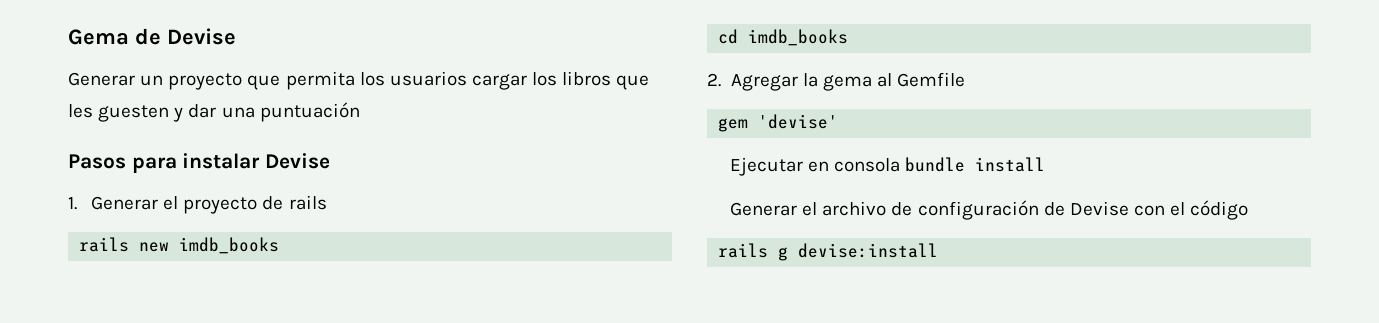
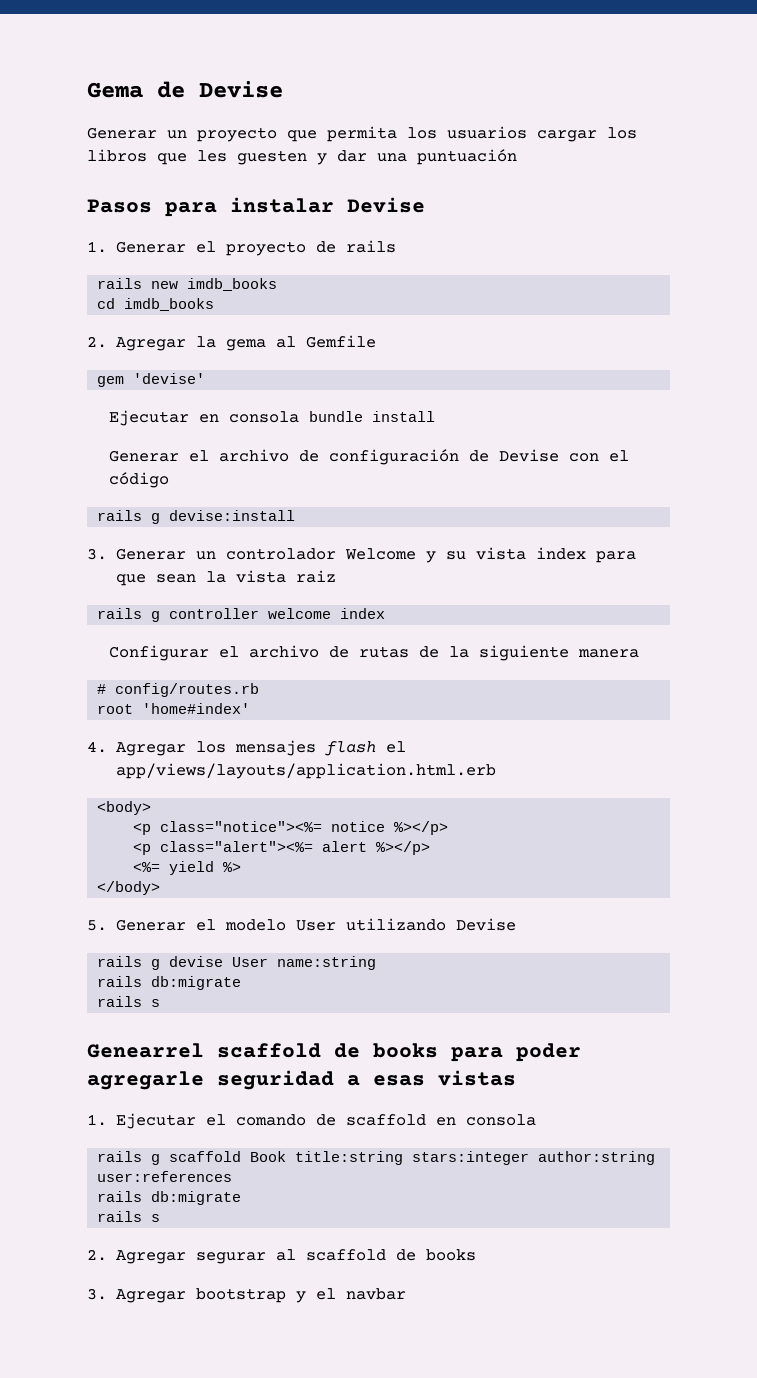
+ 3. Generar un controlador Welcome y su vista index para que sean la vista raiz
+ rails g controller welcome index
+ Configurar el archivo de rutas de la siguiente manera
+ # config/routes.rb
+ root 'home#index'
+ 4. Agregar los mensajes flash el app/views/layouts/application.html.erb
+ <body>
+ <p class="notice"><%= notice %></p>
+ <p class="alert"><%= alert %></p>
+ <%= yield %>
+ </body>
+ 5. Generar el modelo User utilizando Devise
+ rails g devise User name:string
+ rails db:migrate
+ rails s
+ Genearrel scaffold de books para poder agregarle seguridad a esas vistas
+ 1. Ejecutar el comando de scaffold en consola
+ rails g scaffold Book title:string stars:integer author:string user:references
+ rails db:migrate
+ rails s
+ 2. Agregar segurar al scaffold de books
+ 3. Agregar bootstrap y el navbar

